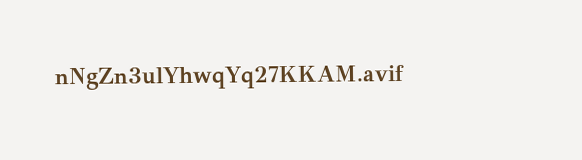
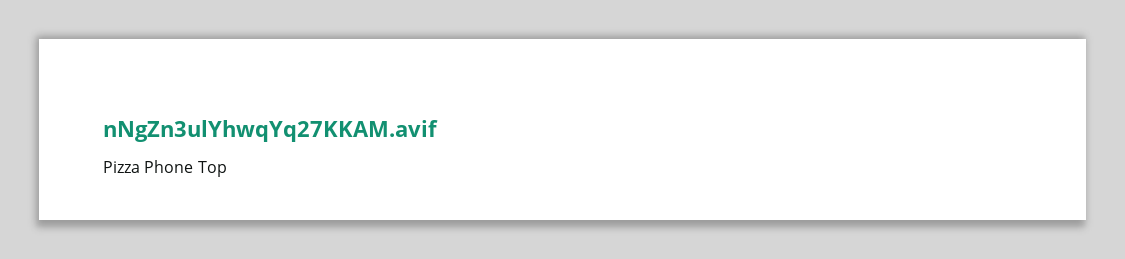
+ Pizza Phone Top

